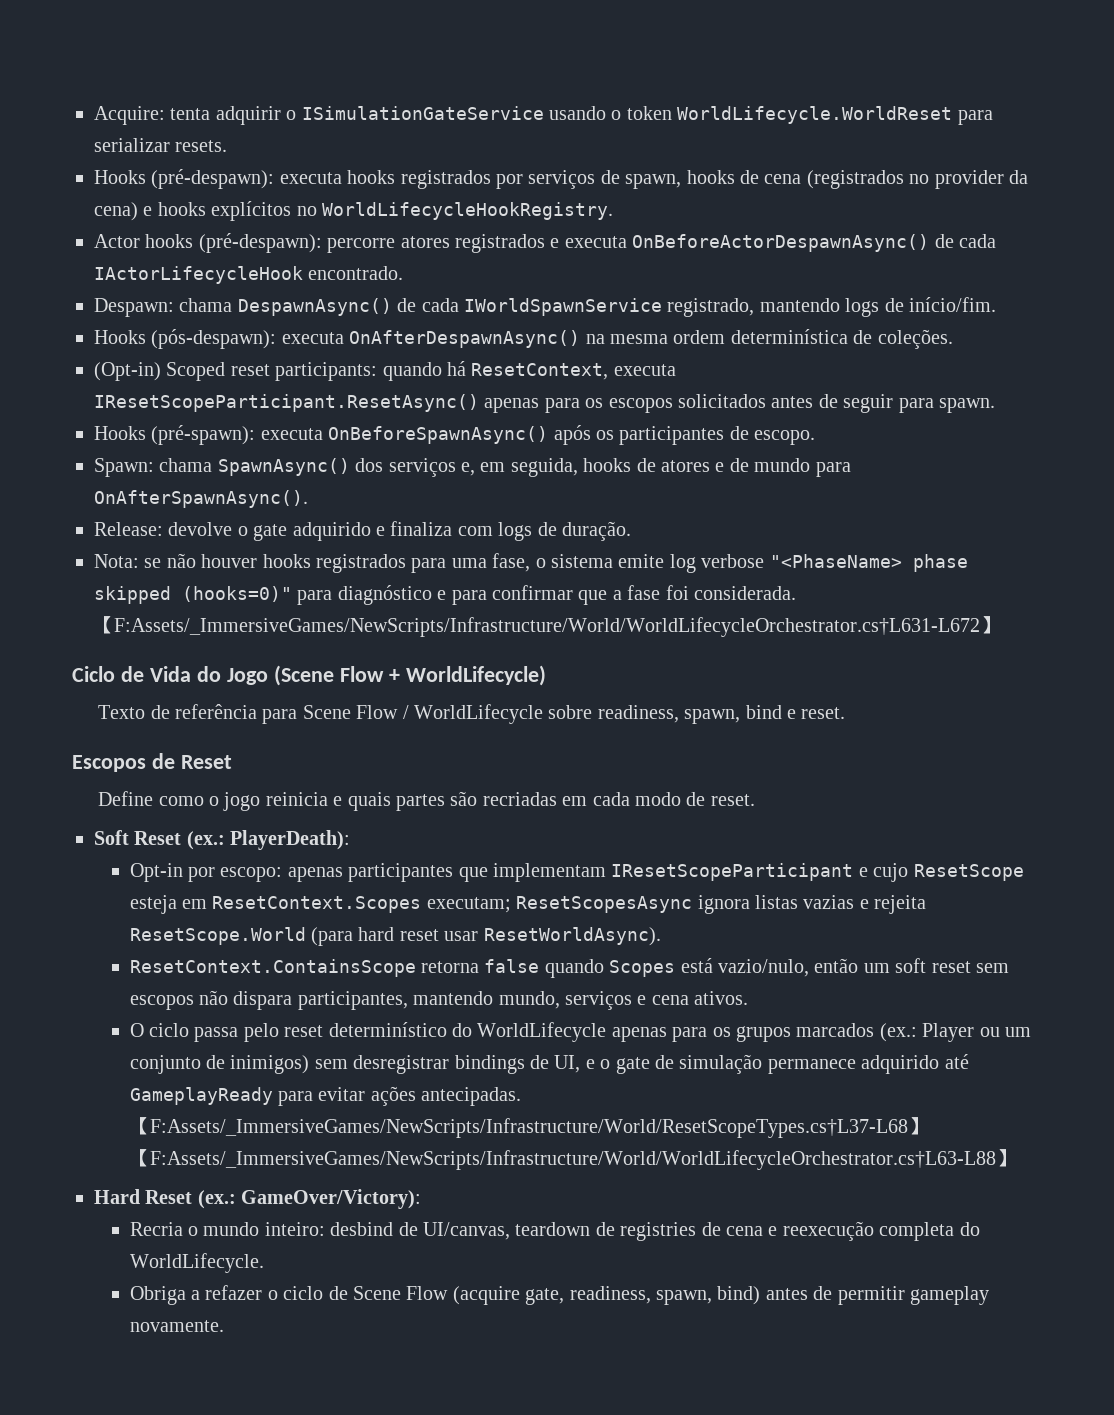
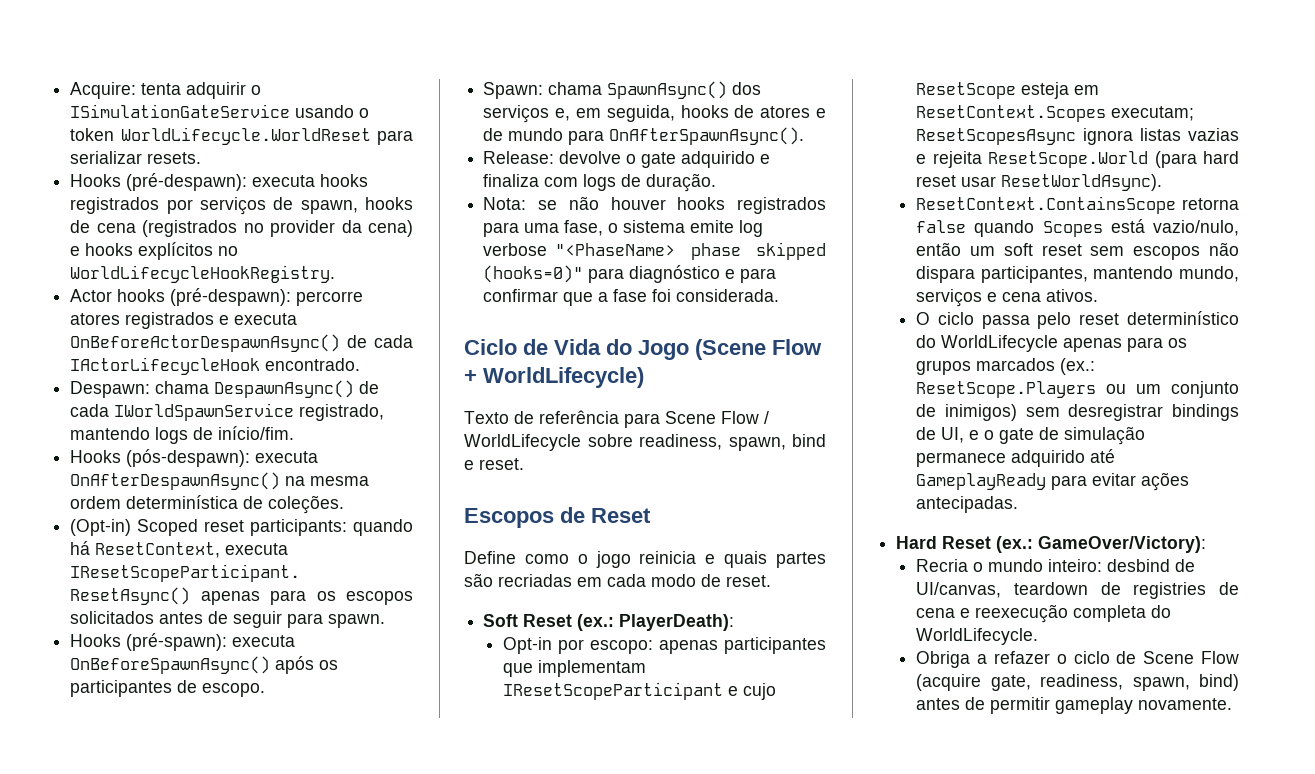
- 【F:Assets/_ImmersiveGames/NewScripts/Infrastructure/World/WorldLifecycleOrchestrator.cs†L631-L672】
- O ciclo passa pelo reset determinístico do WorldLifecycle apenas para os grupos marcados (ex.: Player ou um conjunto de inimigos) sem desregistrar bindings de UI, e o gate de simulação permanece adquirido até GameplayReady para evitar ações antecipadas.【F:Assets/_ImmersiveGames/NewScripts/Infrastructure/World/ResetScopeTypes.cs†L37-L68】【F:Assets/_ImmersiveGames/NewScripts/Infrastructure/World/WorldLifecycleOrchestrator.cs†L63-L88】
+ O ciclo passa pelo reset determinístico do WorldLifecycle apenas para os grupos marcados (ex.: ResetScope.Players ou um conjunto de inimigos) sem desregistrar bindings de UI, e o gate de simulação permanece adquirido até GameplayReady para evitar ações antecipadas.

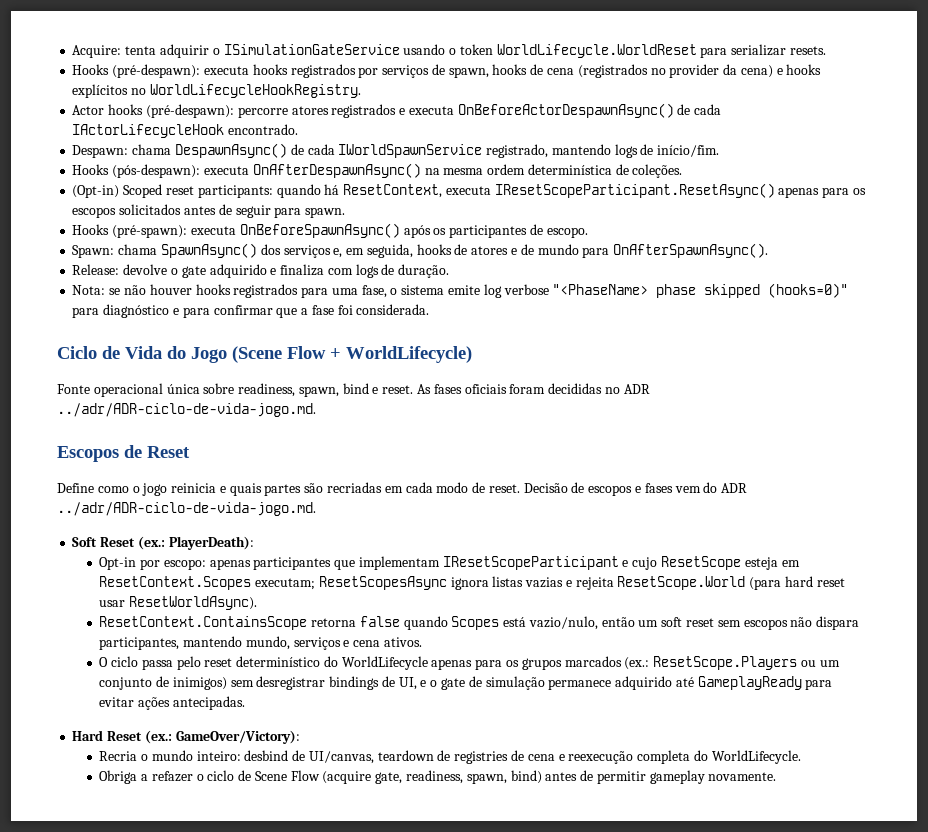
- Texto de referência para Scene Flow / WorldLifecycle sobre readiness, spawn, bind e reset.
+ Fonte operacional única sobre readiness, spawn, bind e reset. As fases oficiais foram decididas no ADR ../adr/ADR-ciclo-de-vida-jogo.md.
+ Decisão de escopos e fases vem do ADR ../adr/ADR-ciclo-de-vida-jogo.md.

